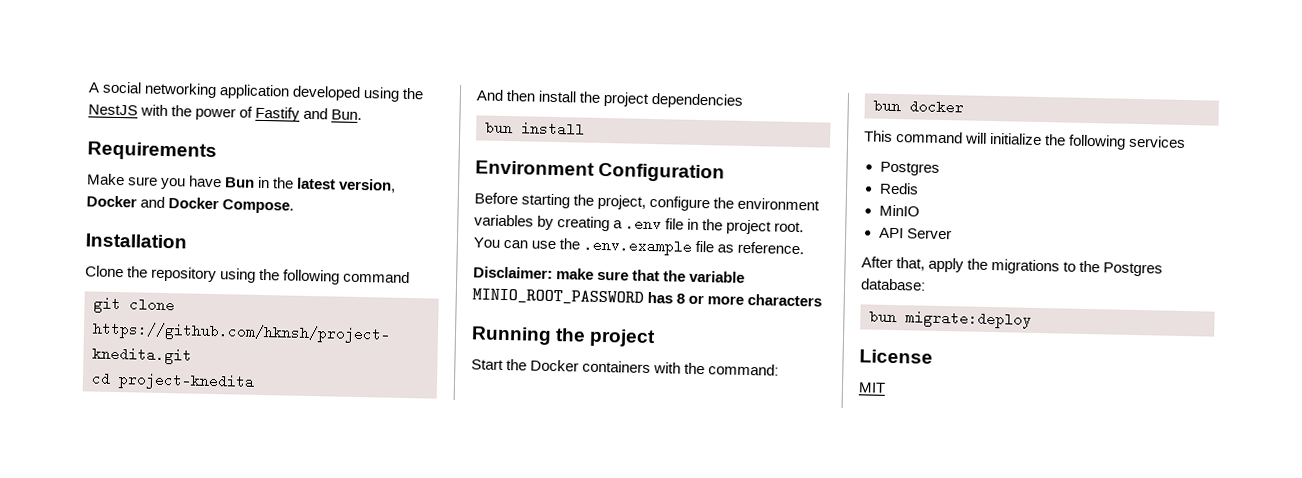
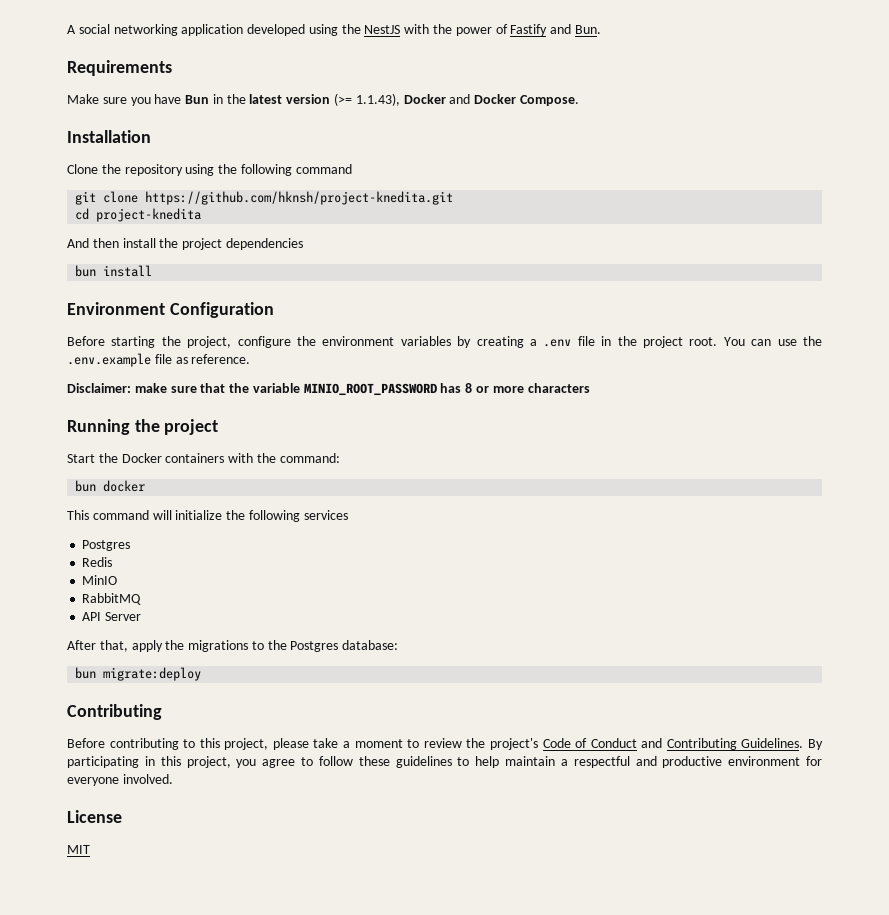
- Make sure you have Bun in the latest version, Docker and Docker Compose.
+ Make sure you have Bun in the latest version (>= 1.1.43), Docker and Docker Compose.
+ RabbitMQ
  bun migrate:deploy
+ Contributing
+ Before contributing to this project, please take a moment to review the project's Code of Conduct and Contributing Guidelines. By participating in this project, you agree to follow these guidelines to help maintain a respectful and productive environment for everyone involved.

